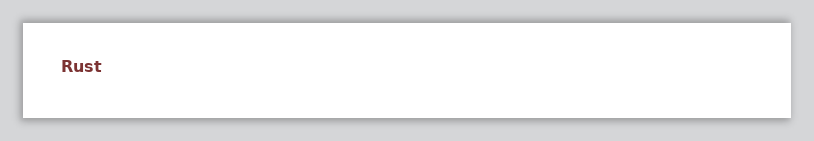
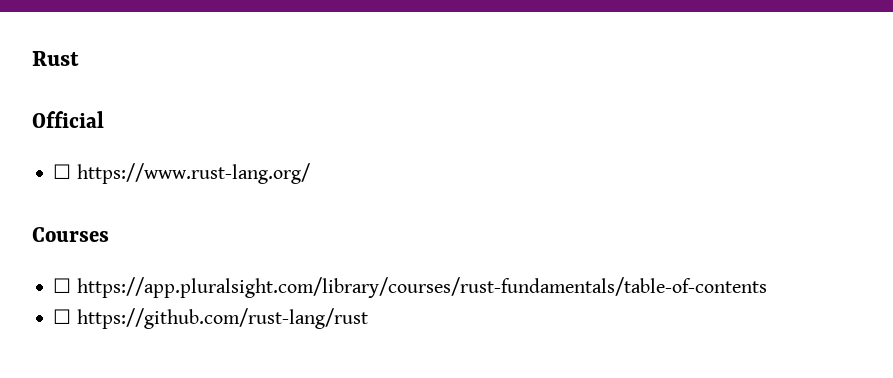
+ Official
+ ☐ https://www.rust-lang.org/
+ Courses
+ ☐ https://app.pluralsight.com/library/courses/rust-fundamentals/table-of-contents
+ ☐ https://github.com/rust-lang/rust

